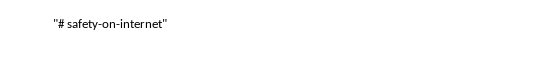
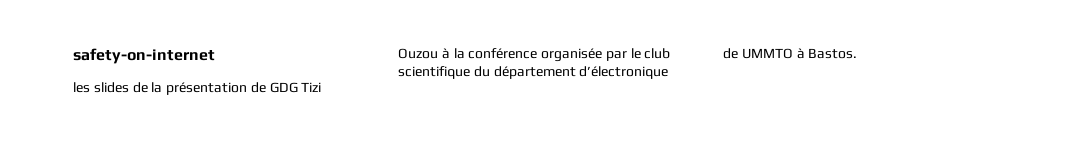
- "# safety-on-internet"
+ safety-on-internet
+ les slides de la présentation de GDG Tizi Ouzou à la conférence organisée par le club scientifique du département d’électronique de UMMTO à Bastos.

